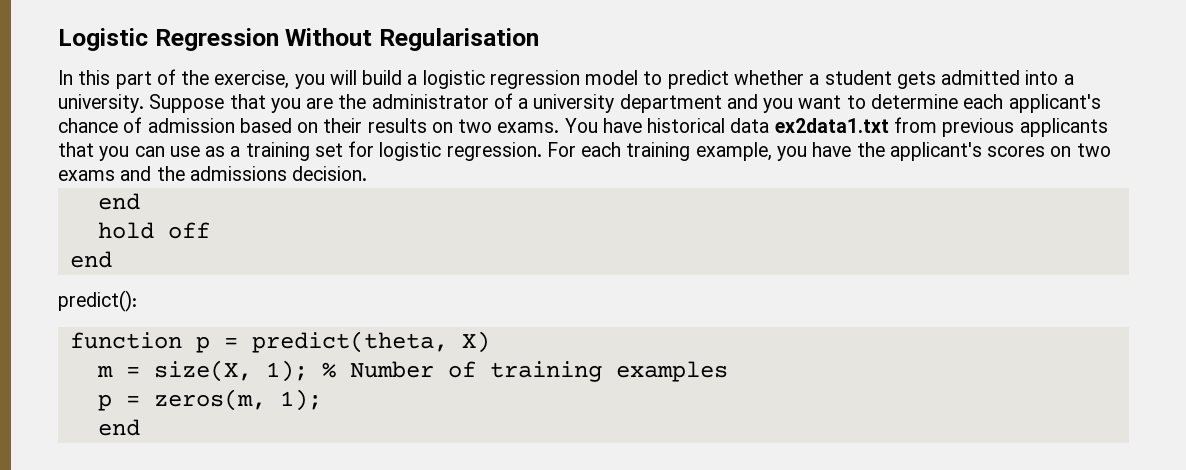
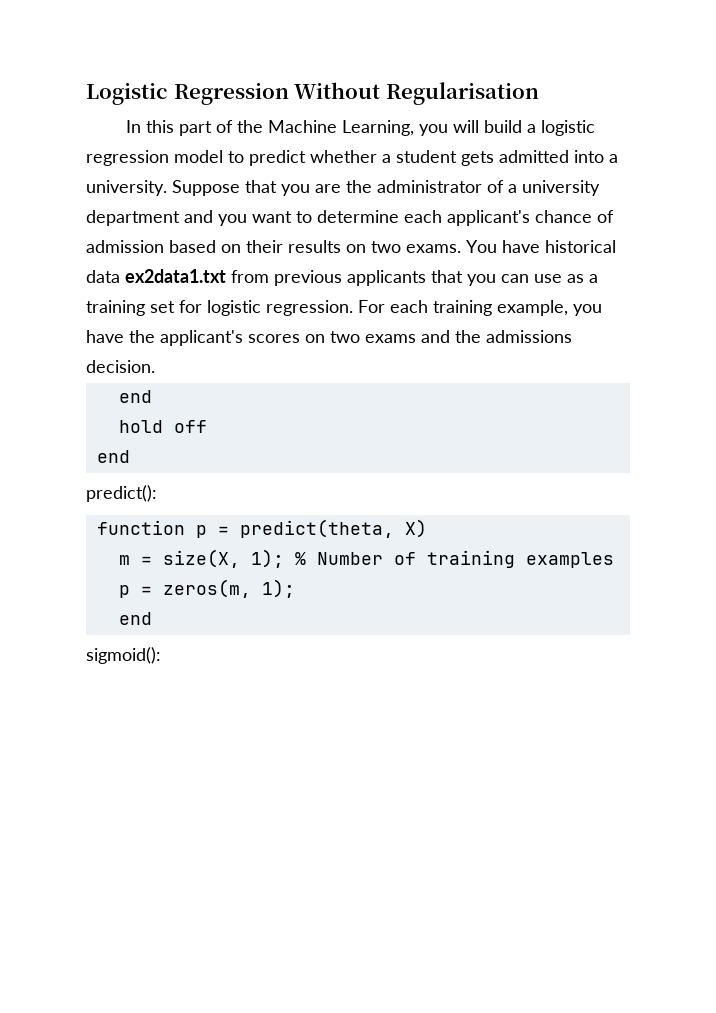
- In this part of the exercise, you will build a logistic regression model to predict whether a student gets admitted into a university.
+ In this part of the Machine Learning, you will build a logistic regression model to predict whether a student gets admitted into a university.
+ sigmoid():

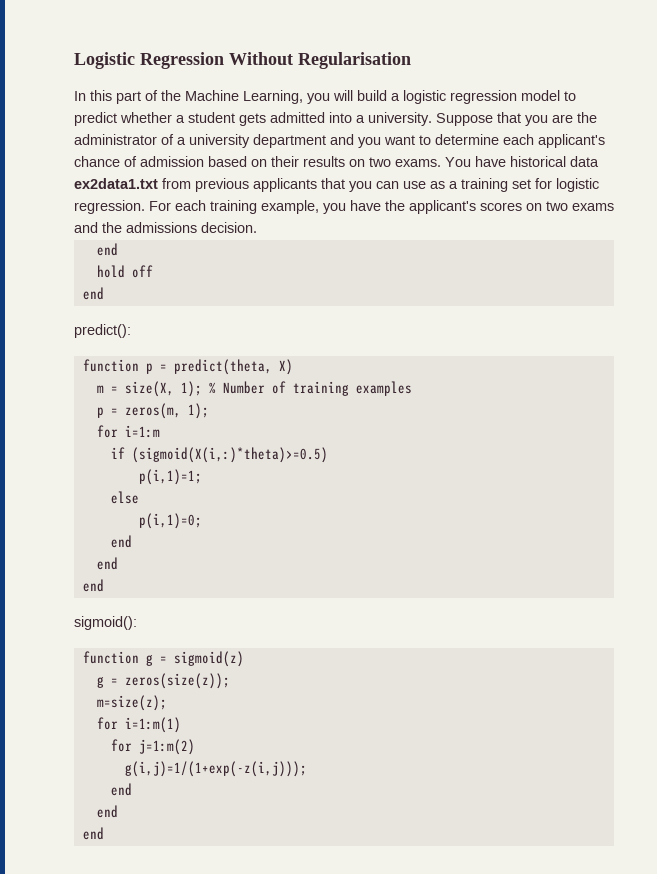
  p = zeros(m, 1);
+ for i=1:m
+ if (sigmoid(X(i,:)*theta)>=0.5)
+ p(i,1)=1;
+ else
+ p(i,1)=0;
+ end
+ end
  end
  sigmoid():
+ function g = sigmoid(z)
+ g = zeros(size(z));
+ m=size(z);
+ for i=1:m(1)
+ for j=1:m(2)
+ g(i,j)=1/(1+exp(-z(i,j)));
+ end
+ end
+ end

